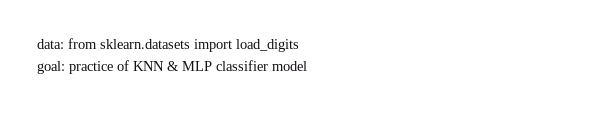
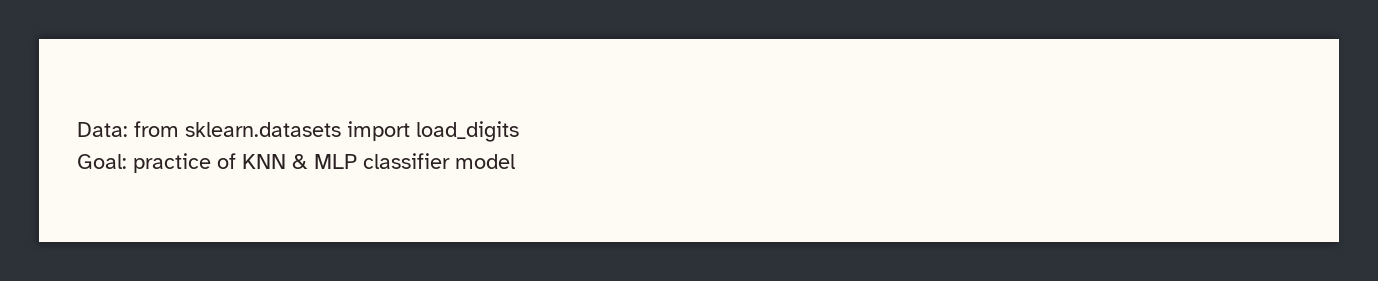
- data: from sklearn.datasets import load_digits
+ Data: from sklearn.datasets import load_digits
- goal: practice of KNN & MLP classifier model
+ Goal: practice of KNN & MLP classifier model

